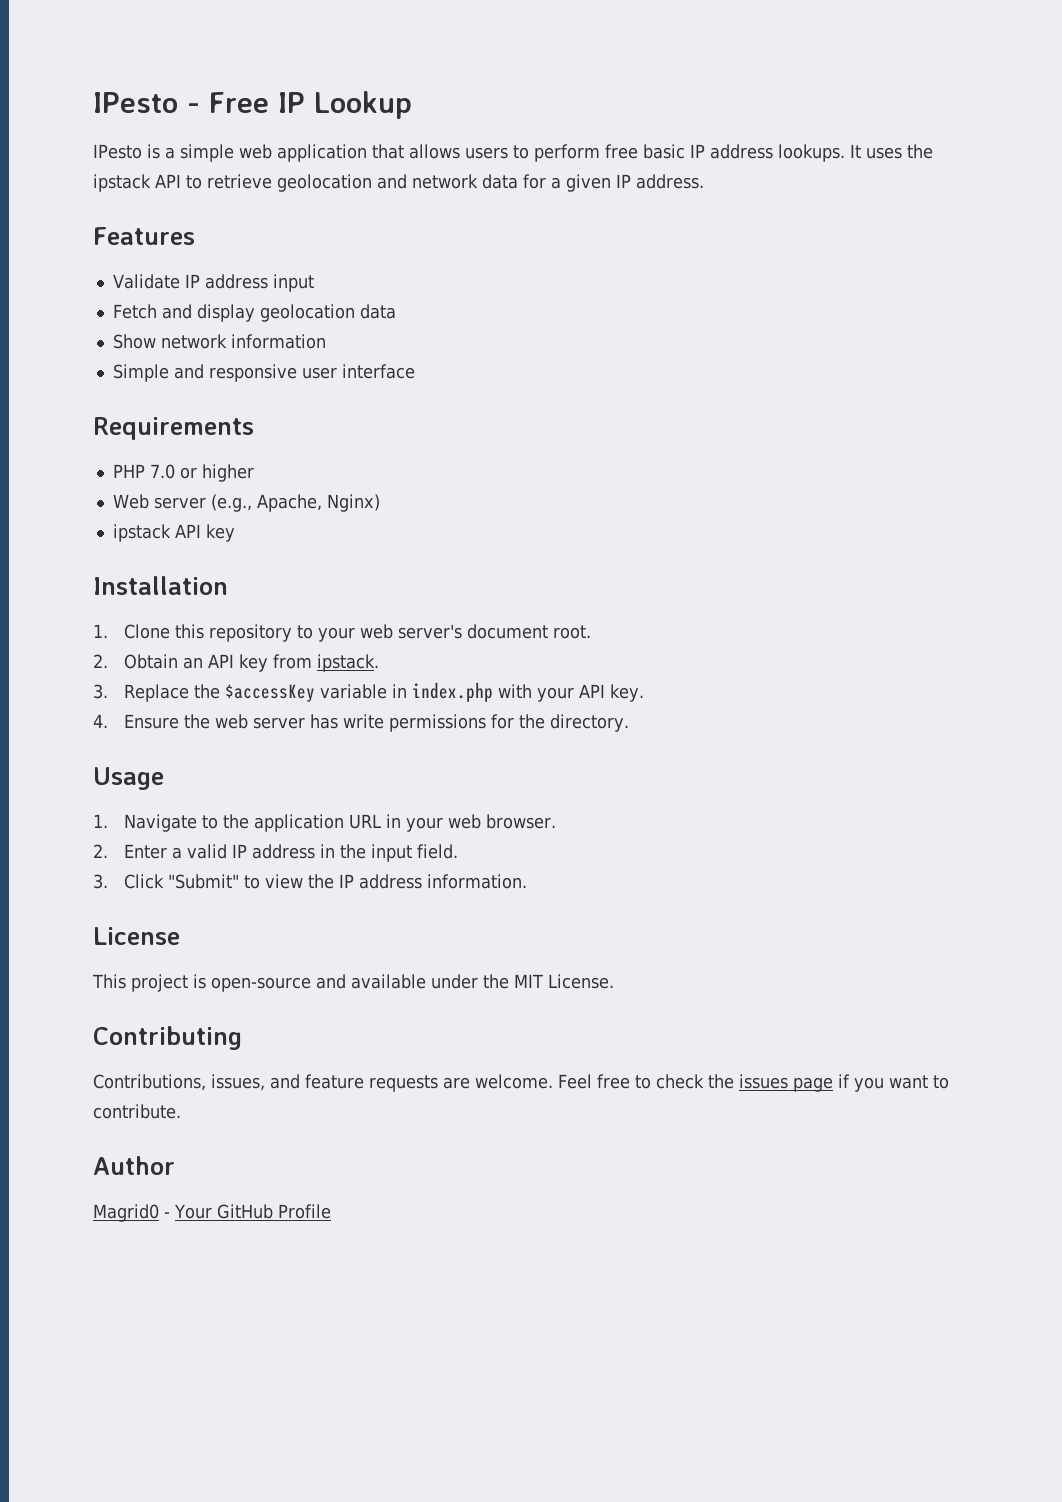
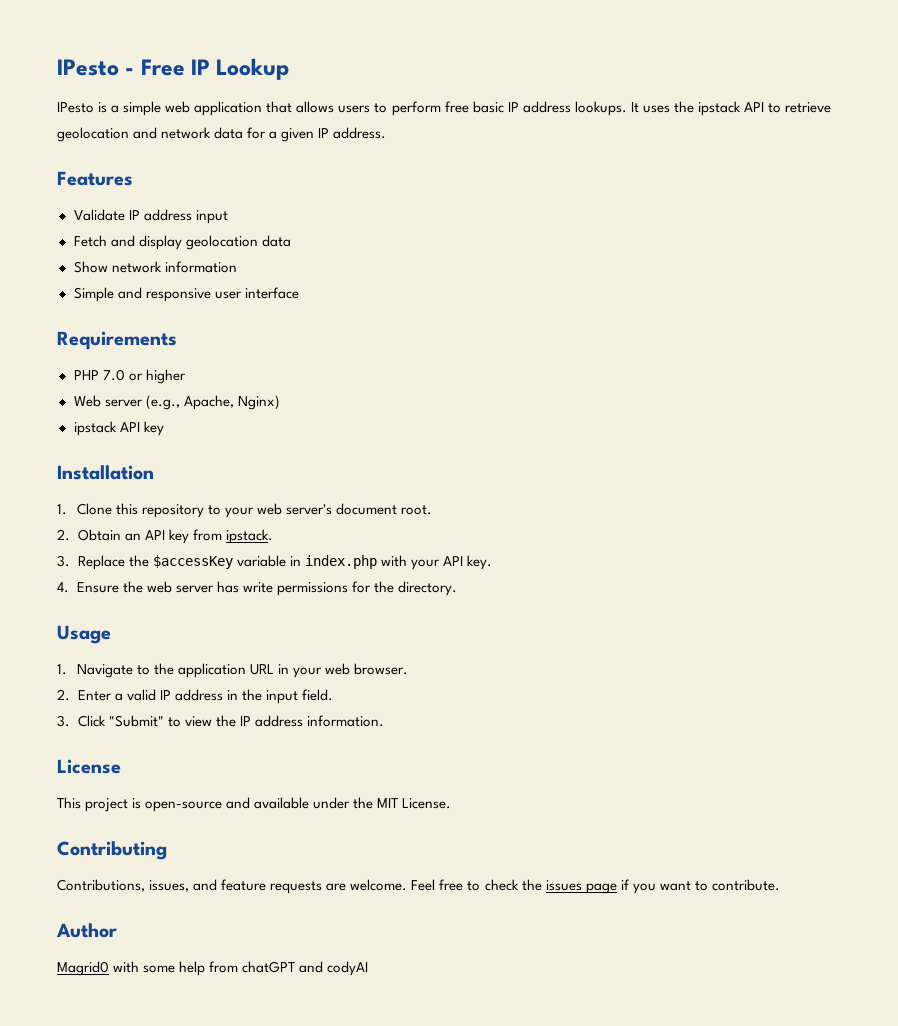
- Magrid0 - Your GitHub Profile
+ Magrid0 with some help from chatGPT and codyAI

